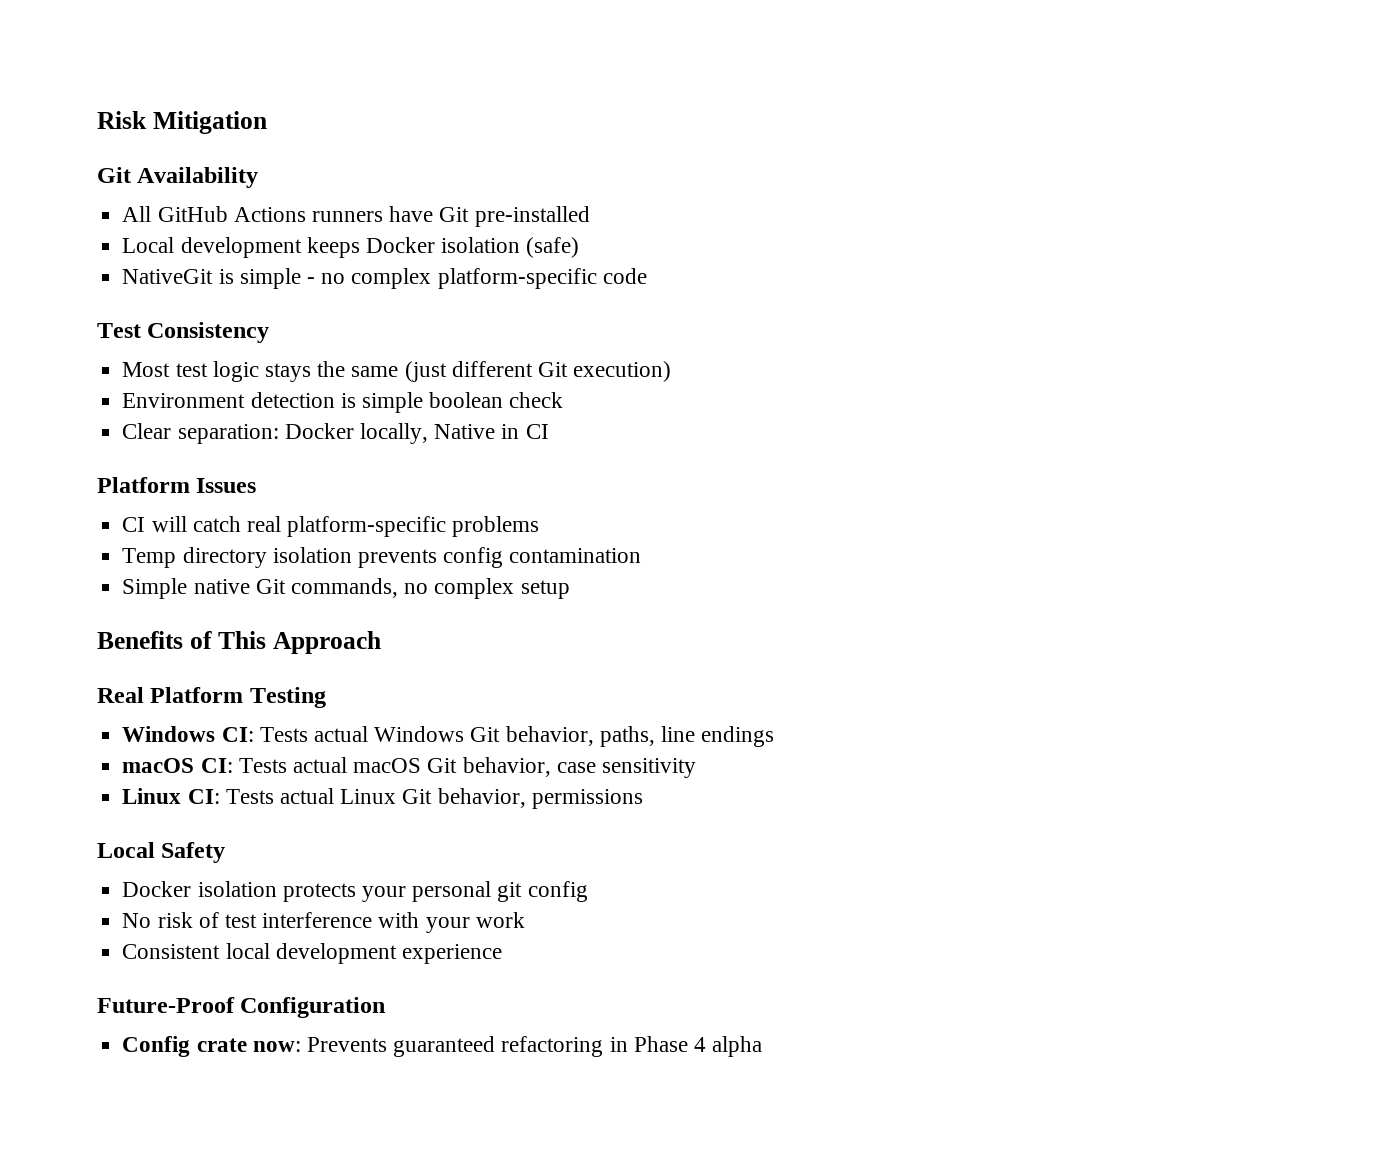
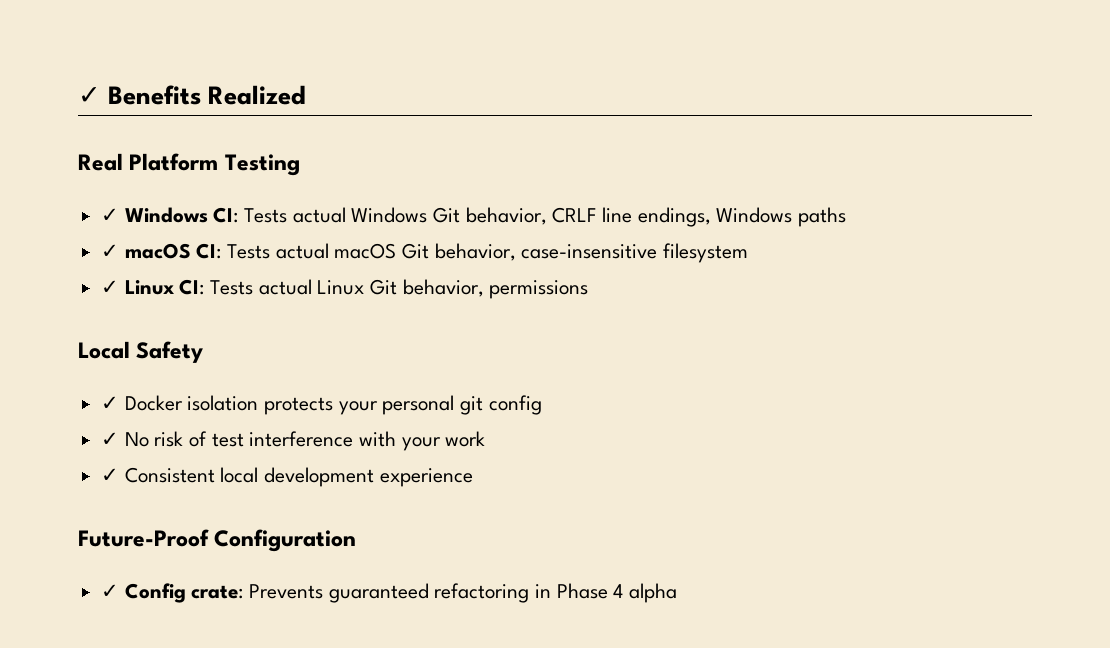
- Risk Mitigation
- Git Availability
- All GitHub Actions runners have Git pre-installed
- Local development keeps Docker isolation (safe)
- NativeGit is simple - no complex platform-specific code
- Test Consistency
- Most test logic stays the same (just different Git execution)
- Environment detection is simple boolean check
- Clear separation: Docker locally, Native in CI
- Platform Issues
- CI will catch real platform-specific problems
- Temp directory isolation prevents config contamination
- Simple native Git commands, no complex setup
- Benefits of This Approach
+ ✓ Benefits Realized
- Windows CI: Tests actual Windows Git behavior, paths, line endings
- macOS CI: Tests actual macOS Git behavior, case sensitivity
- Linux CI: Tests actual Linux Git behavior, permissions
+ ✓ Windows CI: Tests actual Windows Git behavior, CRLF line endings, Windows paths
+ ✓ macOS CI: Tests actual macOS Git behavior, case-insensitive filesystem
+ ✓ Linux CI: Tests actual Linux Git behavior, permissions
- Docker isolation protects your personal git config
+ ✓ Docker isolation protects your personal git config
- No risk of test interference with your work
+ ✓ No risk of test interference with your work
- Consistent local development experience
+ ✓ Consistent local development experience
- Config crate now: Prevents guaranteed refactoring in Phase 4 alpha
+ ✓ Config crate: Prevents guaranteed refactoring in Phase 4 alpha

